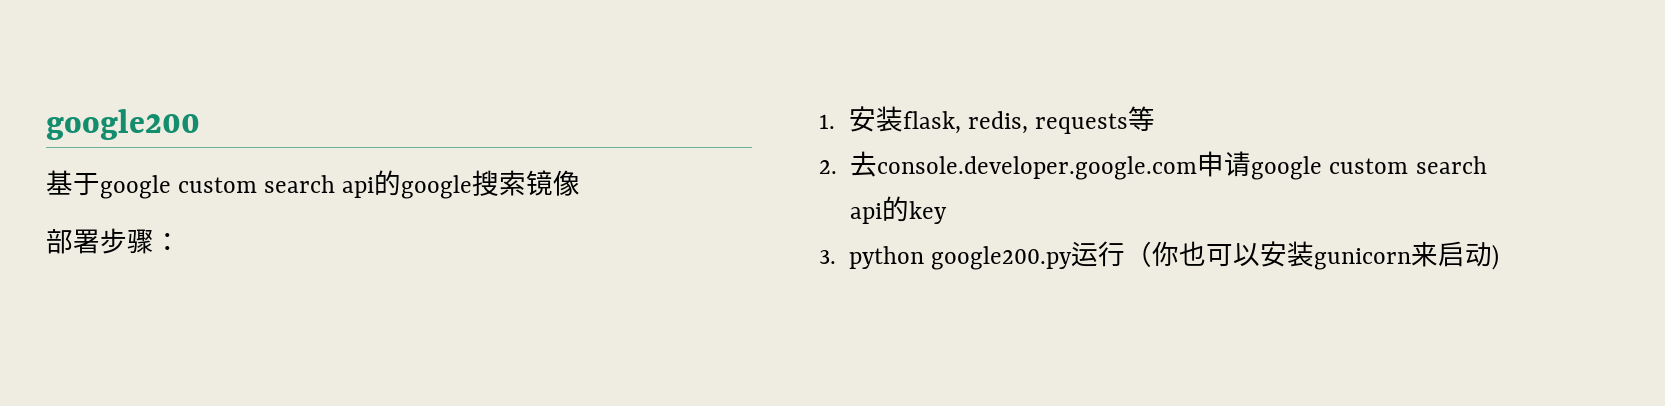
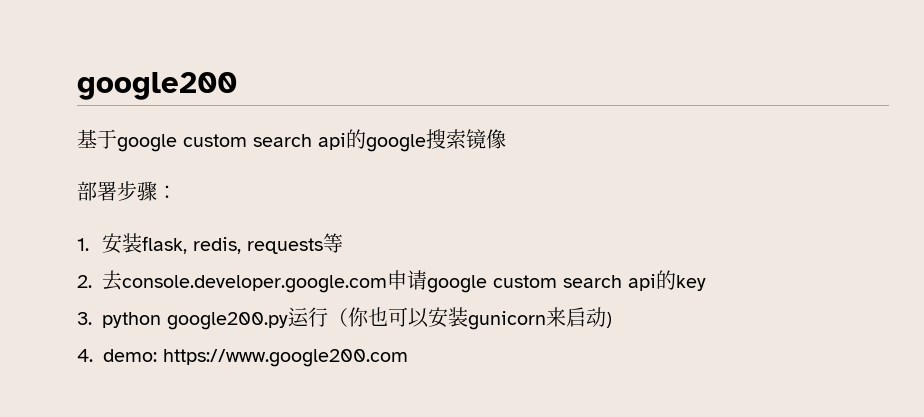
+ 4. demo: https://www.google200.com

